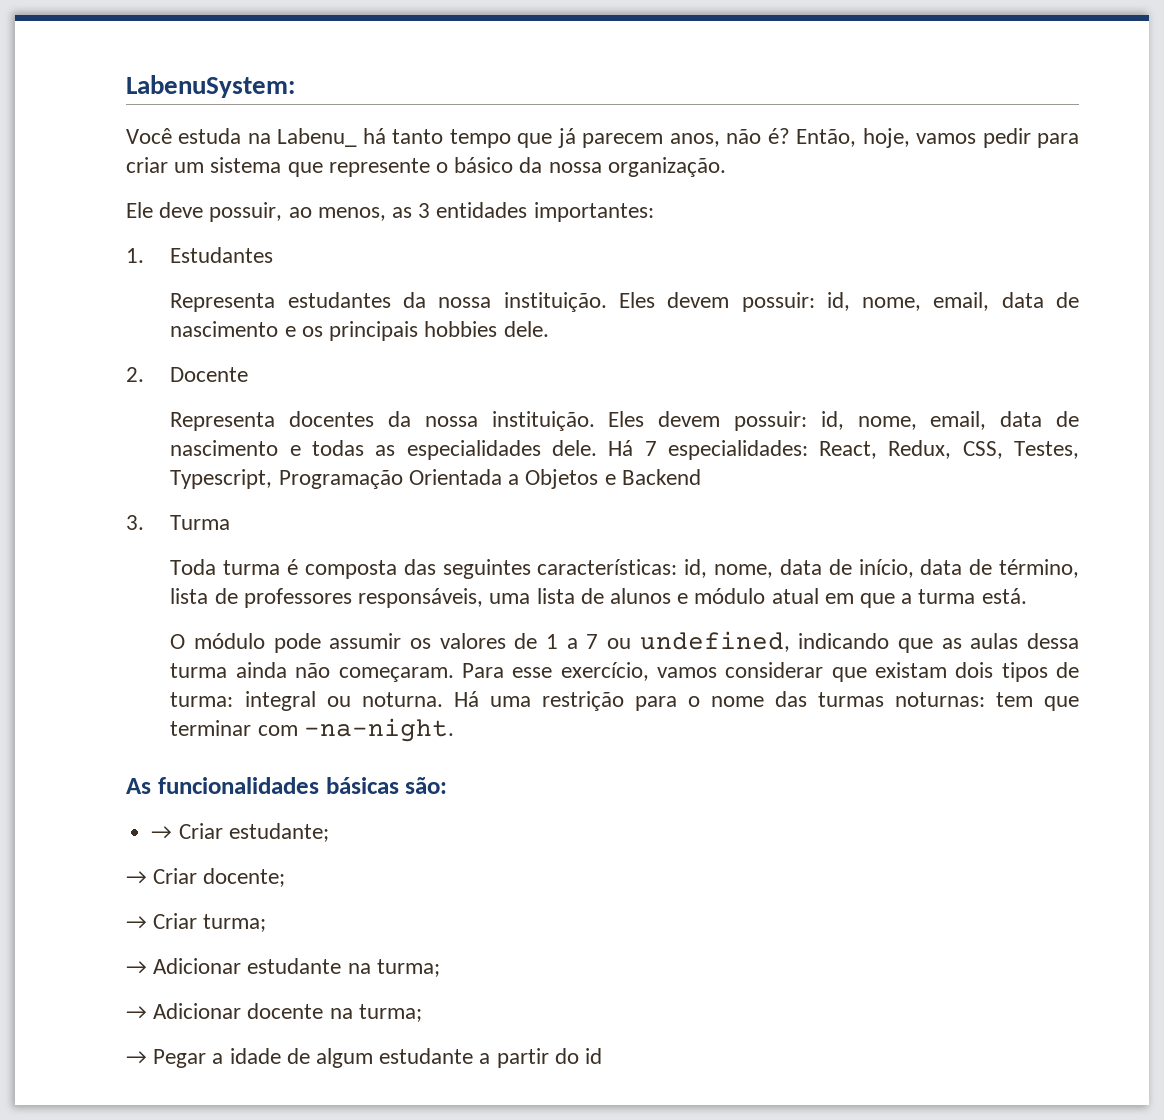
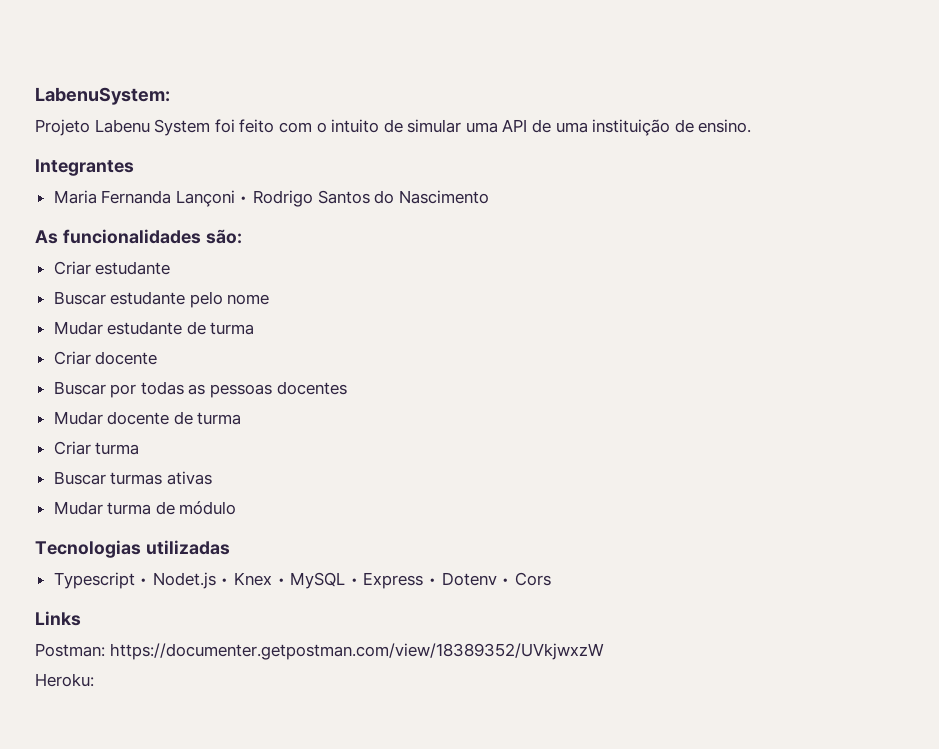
- Você estuda na Labenu_ há tanto tempo que já parecem anos, não é? Então, hoje, vamos pedir para criar um sistema que represente o básico da nossa organização.
- Ele deve possuir, ao menos, as 3 entidades importantes:
- 1. Estudantes
- Representa estudantes da nossa instituição. Eles devem possuir: id, nome, email, data de nascimento e os principais hobbies dele.
- 2. Docente
- Representa docentes da nossa instituição. Eles devem possuir: id, nome, email, data de nascimento e todas as especialidades dele. Há 7 especialidades: React, Redux, CSS, Testes, Typescript, Programação Orientada a Objetos e Backend
- 3. Turma
- Toda turma é composta das seguintes características: id, nome, data de início, data de término, lista de professores responsáveis, uma lista de alunos e módulo atual em que a turma está.
- O módulo pode assumir os valores de 1 a 7 ou undefined, indicando que as aulas dessa turma ainda não começaram. Para esse exercício, vamos considerar que existam dois tipos de turma: integral ou noturna. Há uma restrição para o nome das turmas noturnas: tem que terminar com -na-night.
+ Projeto Labenu System foi feito com o intuito de simular uma API de uma instituição de ensino.
+ Integrantes
+ Maria Fernanda Lançoni • Rodrigo Santos do Nascimento
- As funcionalidades básicas são:
+ As funcionalidades são:
- → Criar estudante;
- → Criar docente;
- → Criar turma;
- → Adicionar estudante na turma;
- → Adicionar docente na turma;
- → Pegar a idade de algum estudante a partir do id
+ Criar estudante
+ Buscar estudante pelo nome
+ Mudar estudante de turma
+ Criar docente
+ Buscar por todas as pessoas docentes
+ Mudar docente de turma
+ Criar turma
+ Buscar turmas ativas
+ Mudar turma de módulo
+ Tecnologias utilizadas
+ Typescript • Nodet.js • Knex • MySQL • Express • Dotenv • Cors
+ Links
+ Postman: https://documenter.getpostman.com/view/18389352/UVkjwxzW
+ Heroku:

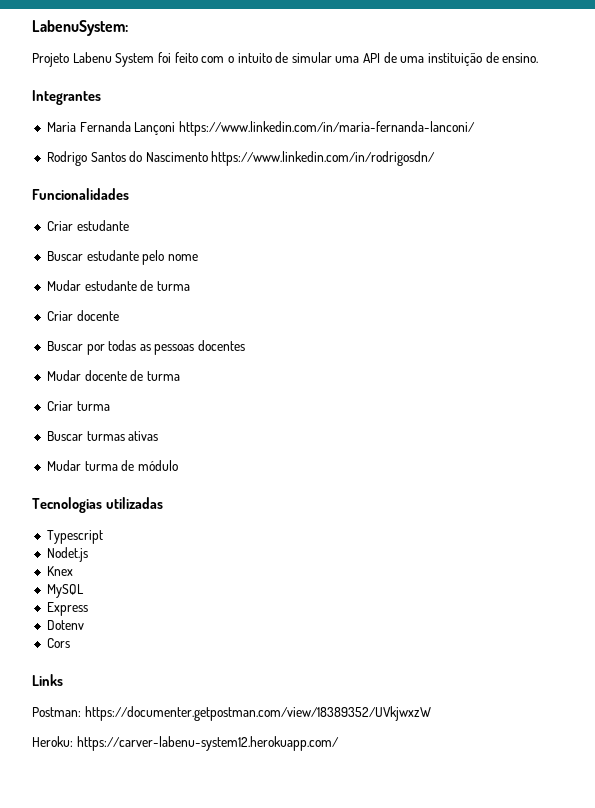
- Maria Fernanda Lançoni • Rodrigo Santos do Nascimento
- As funcionalidades são:
+ Maria Fernanda Lançoni https://www.linkedin.com/in/maria-fernanda-lanconi/
+ Rodrigo Santos do Nascimento https://www.linkedin.com/in/rodrigosdn/
+ Funcionalidades
- Typescript • Nodet.js • Knex • MySQL • Express • Dotenv • Cors
+ Typescript
+ Nodet.js
+ Knex
+ MySQL
+ Express
+ Dotenv
+ Cors
- Heroku:
+ Heroku: https://carver-labenu-system12.herokuapp.com/

